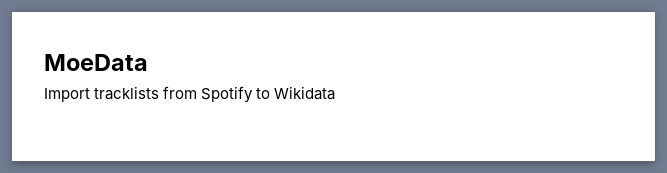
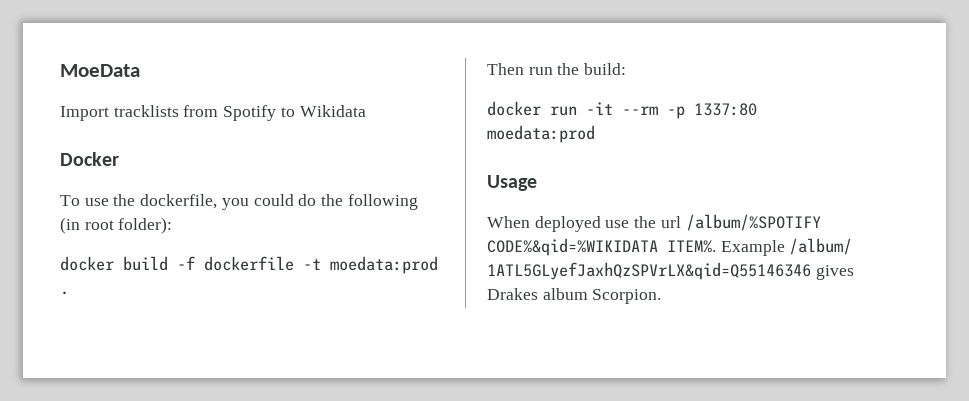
+ Docker
+ To use the dockerfile, you could do the following (in root folder):
+ docker build -f dockerfile -t moedata:prod .
+ Then run the build:
+ docker run -it --rm -p 1337:80 moedata:prod
+ Usage
+ When deployed use the url /album/%SPOTIFY CODE%&qid=%WIKIDATA ITEM%. Example /album/ 1ATL5GLyefJaxhQzSPVrLX&qid=Q55146346 gives Drakes album Scorpion.

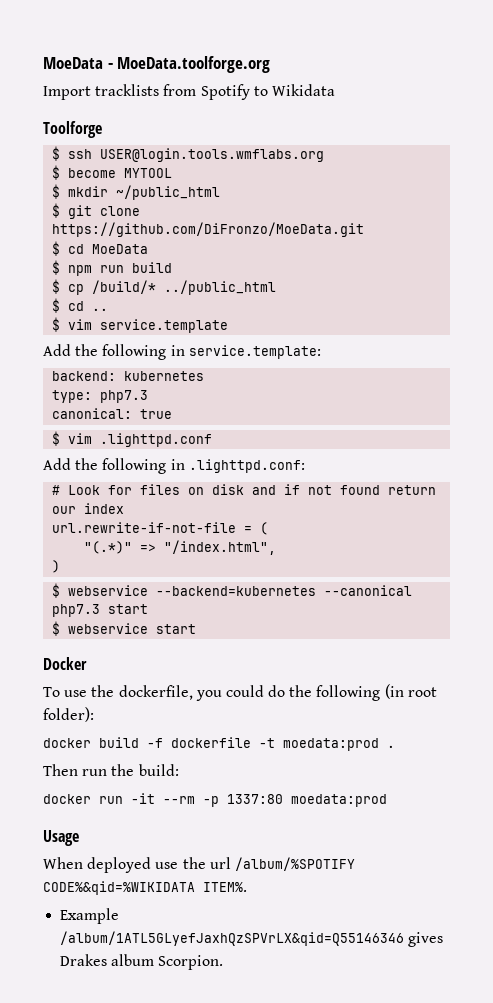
- MoeData
+ MoeData - MoeData.toolforge.org
+ Toolforge
+ $ ssh USER@login.tools.wmflabs.org
+ $ become MYTOOL
+ $ mkdir ~/public_html
+ $ git clone https://github.com/DiFronzo/MoeData.git
+ $ cd MoeData
+ $ npm run build
+ $ cp /build/* ../public_html
+ $ cd ..
+ $ vim service.template
+ Add the following in service.template:
+ backend: kubernetes
+ type: php7.3
+ canonical: true
+ $ vim .lighttpd.conf
+ Add the following in .lighttpd.conf:
+ # Look for files on disk and if not found return our index
+ url.rewrite-if-not-file = (
+ "(.*)" => "/index.html",
+ )
+ $ webservice --backend=kubernetes --canonical php7.3 start
+ $ webservice start
- When deployed use the url /album/%SPOTIFY CODE%&qid=%WIKIDATA ITEM%. Example /album/ 1ATL5GLyefJaxhQzSPVrLX&qid=Q55146346 gives Drakes album Scorpion.
+ When deployed use the url /album/%SPOTIFY CODE%&qid=%WIKIDATA ITEM%.
+ Example /album/1ATL5GLyefJaxhQzSPVrLX&qid=Q55146346 gives Drakes album Scorpion.

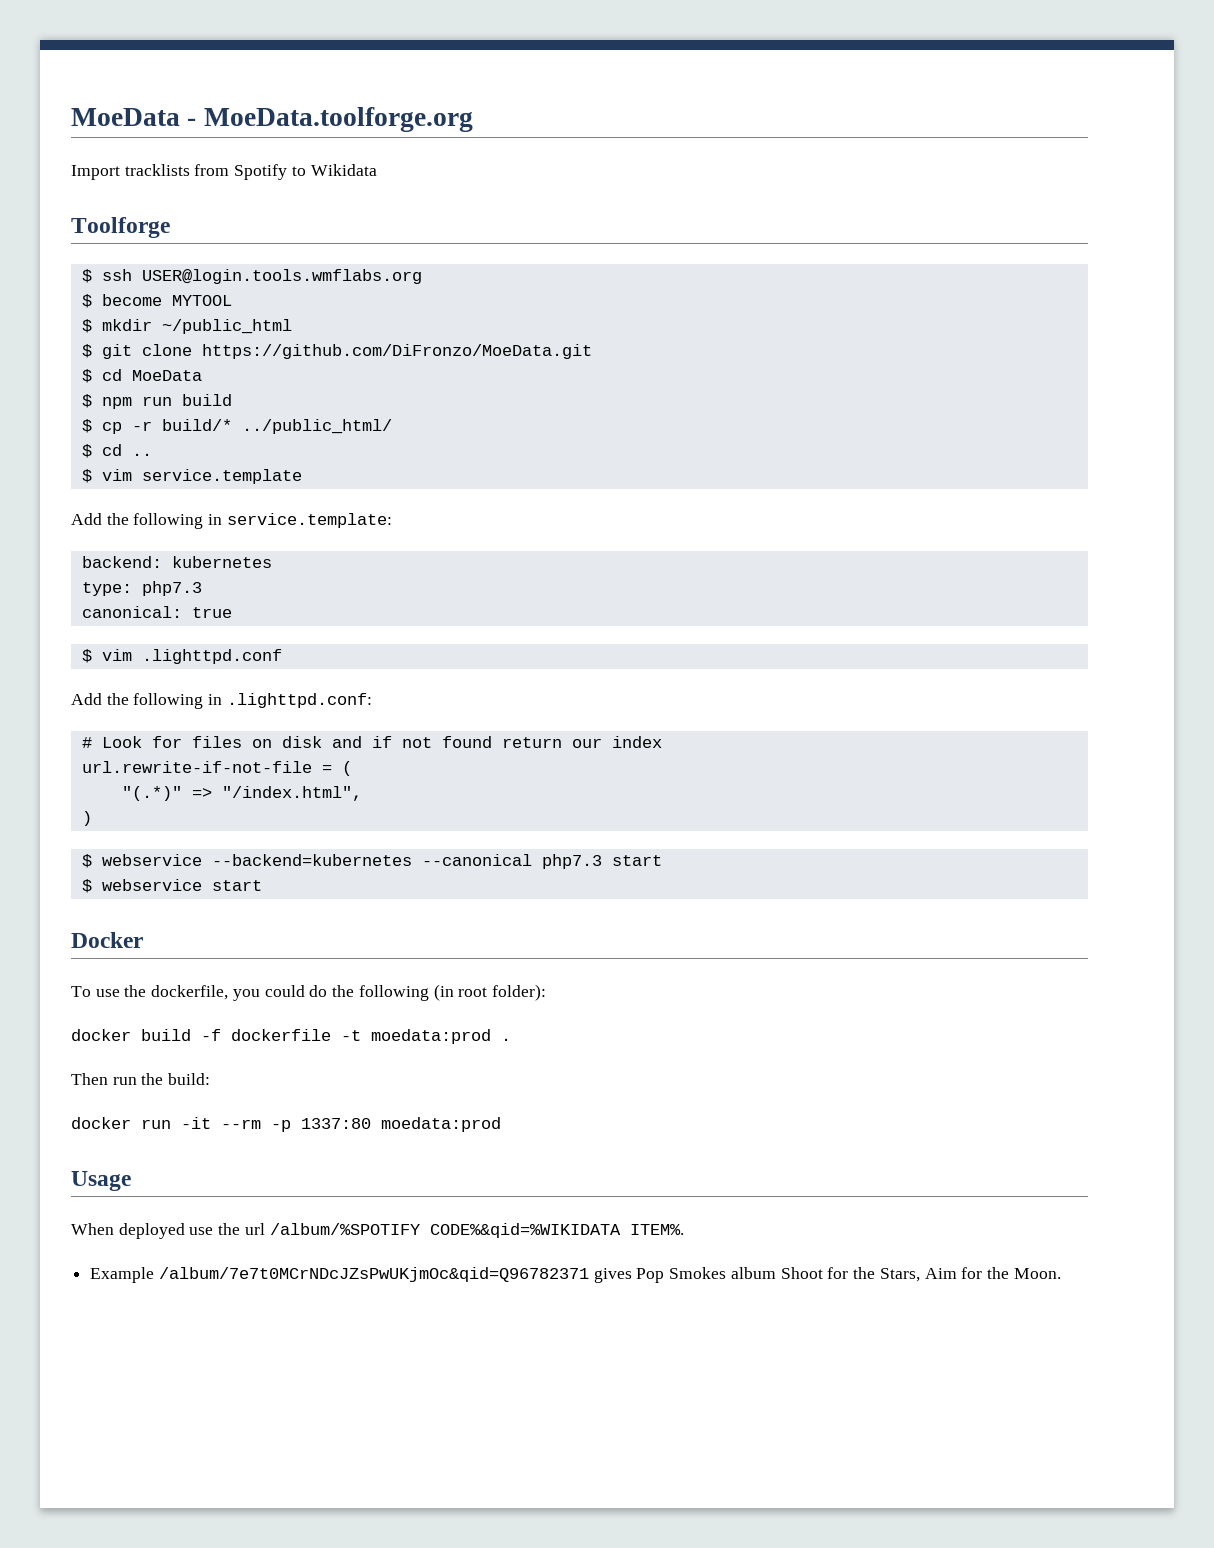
- $ cp /build/* ../public_html
+ $ cp -r build/* ../public_html/
- Example /album/1ATL5GLyefJaxhQzSPVrLX&qid=Q55146346 gives Drakes album Scorpion.
+ Example /album/7e7t0MCrNDcJZsPwUKjmOc&qid=Q96782371 gives Pop Smokes album Shoot for the Stars, Aim for the Moon.

